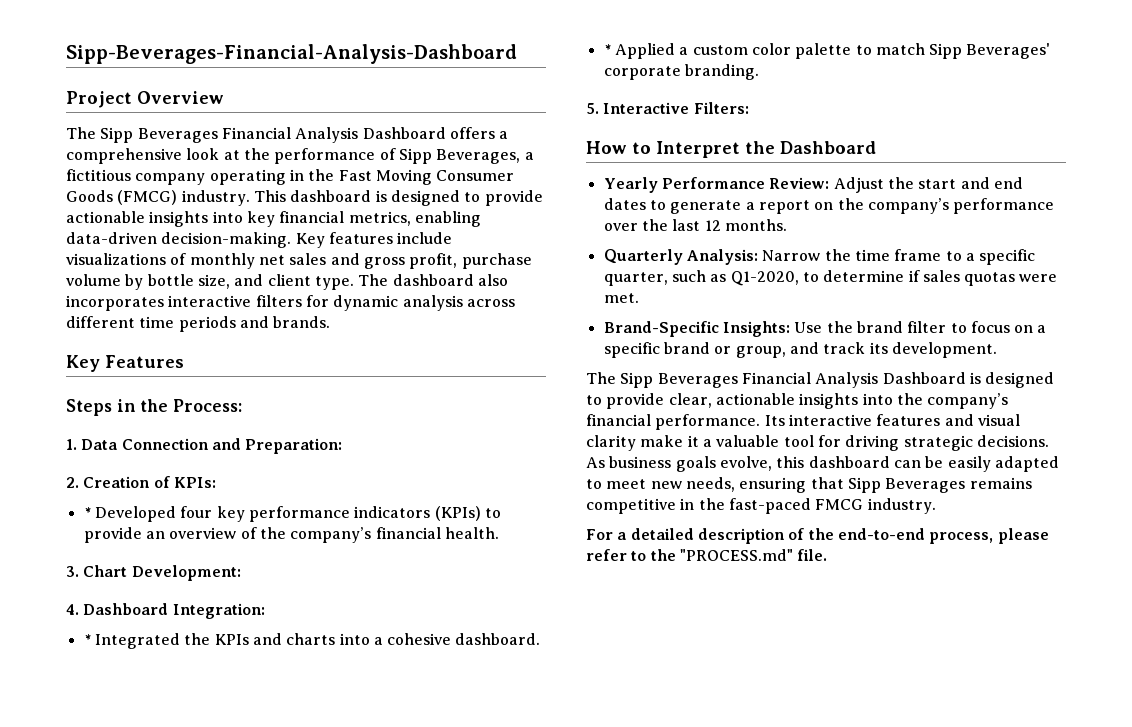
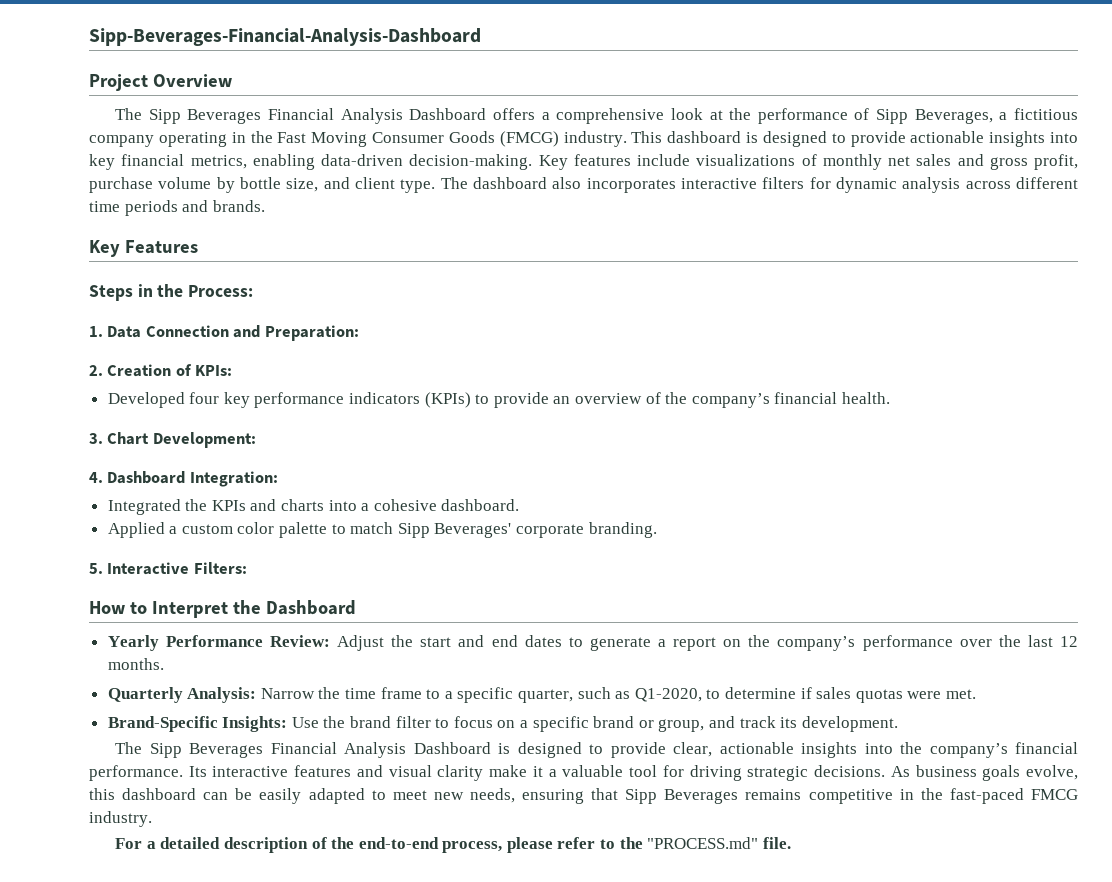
- * Developed four key performance indicators (KPIs) to provide an overview of the company’s financial health.
+ Developed four key performance indicators (KPIs) to provide an overview of the company’s financial health.
- * Integrated the KPIs and charts into a cohesive dashboard.
+ Integrated the KPIs and charts into a cohesive dashboard.
- * Applied a custom color palette to match Sipp Beverages' corporate branding.
+ Applied a custom color palette to match Sipp Beverages' corporate branding.

